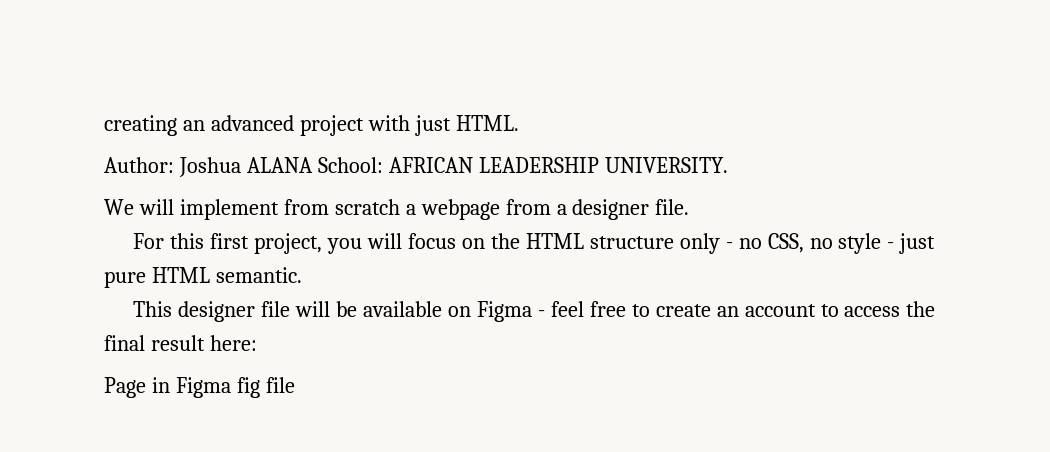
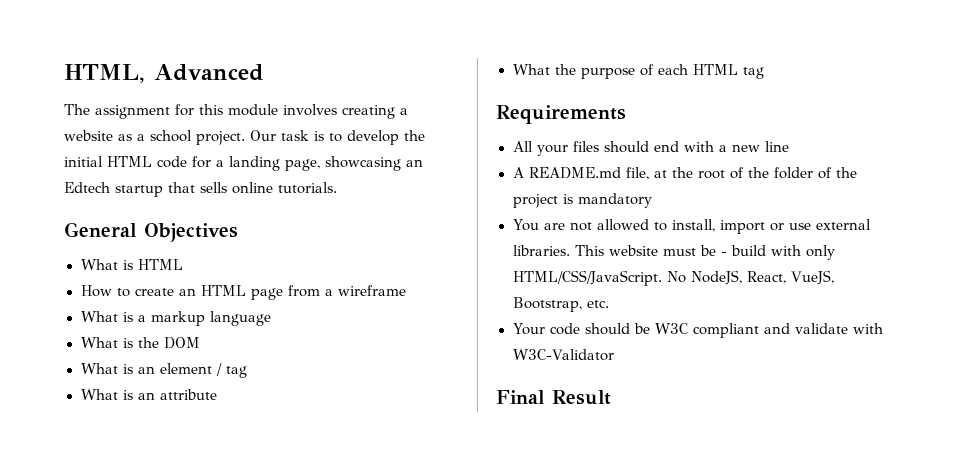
- creating an advanced project with just HTML.
- Author: Joshua ALANA School: AFRICAN LEADERSHIP UNIVERSITY.
- We will implement from scratch a webpage from a designer file.
- For this first project, you will focus on the HTML structure only - no CSS, no style - just pure HTML semantic.
- This designer file will be available on Figma - feel free to create an account to access the final result here:
- Page in Figma fig file
+ HTML, Advanced
+ The assignment for this module involves creating a website as a school project. Our task is to develop the initial HTML code for a landing page, showcasing an Edtech startup that sells online tutorials.
+ General Objectives
+ What is HTML
+ How to create an HTML page from a wireframe
+ What is a markup language
+ What is the DOM
+ What is an element / tag
+ What is an attribute
+ What the purpose of each HTML tag
+ Requirements
+ All your files should end with a new line
+ A README.md file, at the root of the folder of the project is mandatory
+ You are not allowed to install, import or use external libraries. This website must be - build with only HTML/CSS/JavaScript. No NodeJS, React, VueJS, Bootstrap, etc.
+ Your code should be W3C compliant and validate with W3C-Validator
+ Final Result

